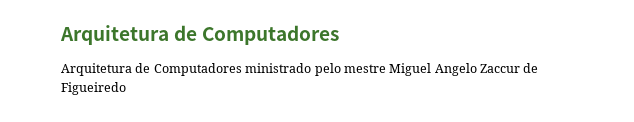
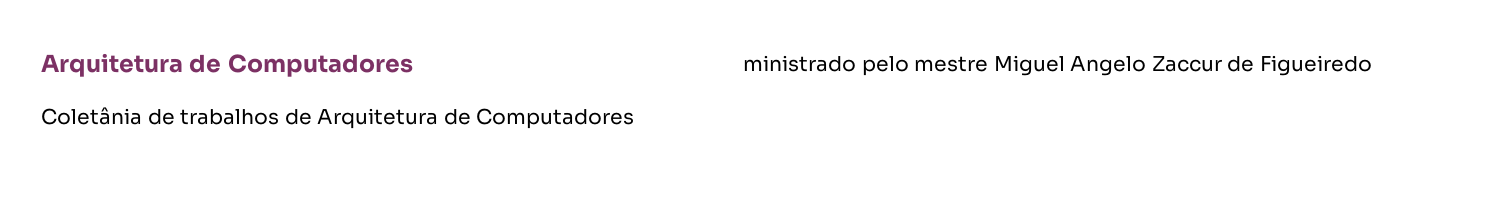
- Arquitetura de Computadores ministrado pelo mestre Miguel Angelo Zaccur de Figueiredo
+ Coletânia de trabalhos de Arquitetura de Computadores ministrado pelo mestre Miguel Angelo Zaccur de Figueiredo

